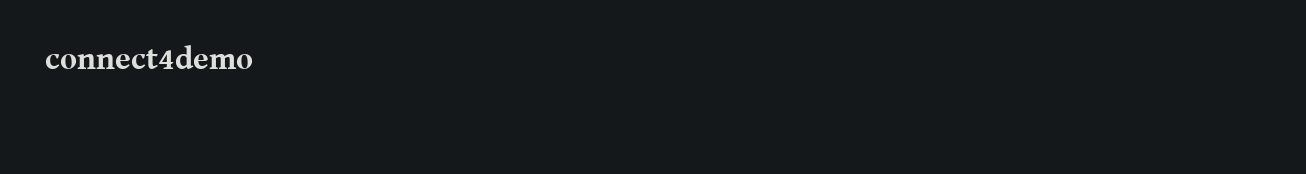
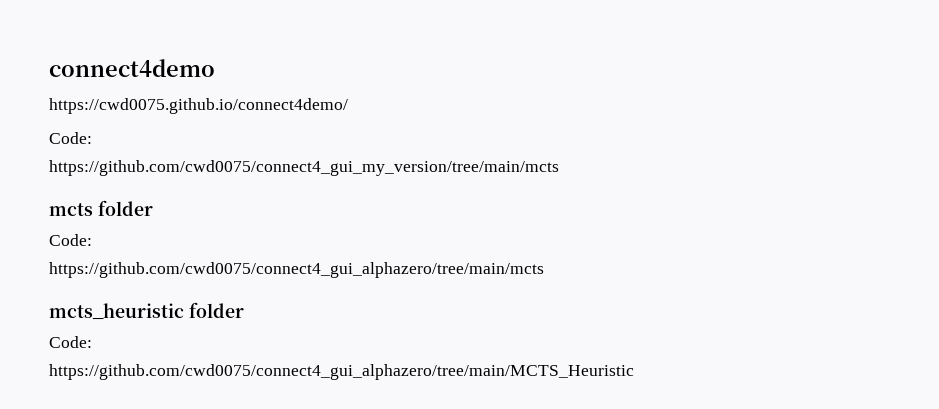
+ https://cwd0075.github.io/connect4demo/
+ Code:
+ https://github.com/cwd0075/connect4_gui_my_version/tree/main/mcts
+ mcts folder
+ Code:
+ https://github.com/cwd0075/connect4_gui_alphazero/tree/main/mcts
+ mcts_heuristic folder
+ Code:
+ https://github.com/cwd0075/connect4_gui_alphazero/tree/main/MCTS_Heuristic

